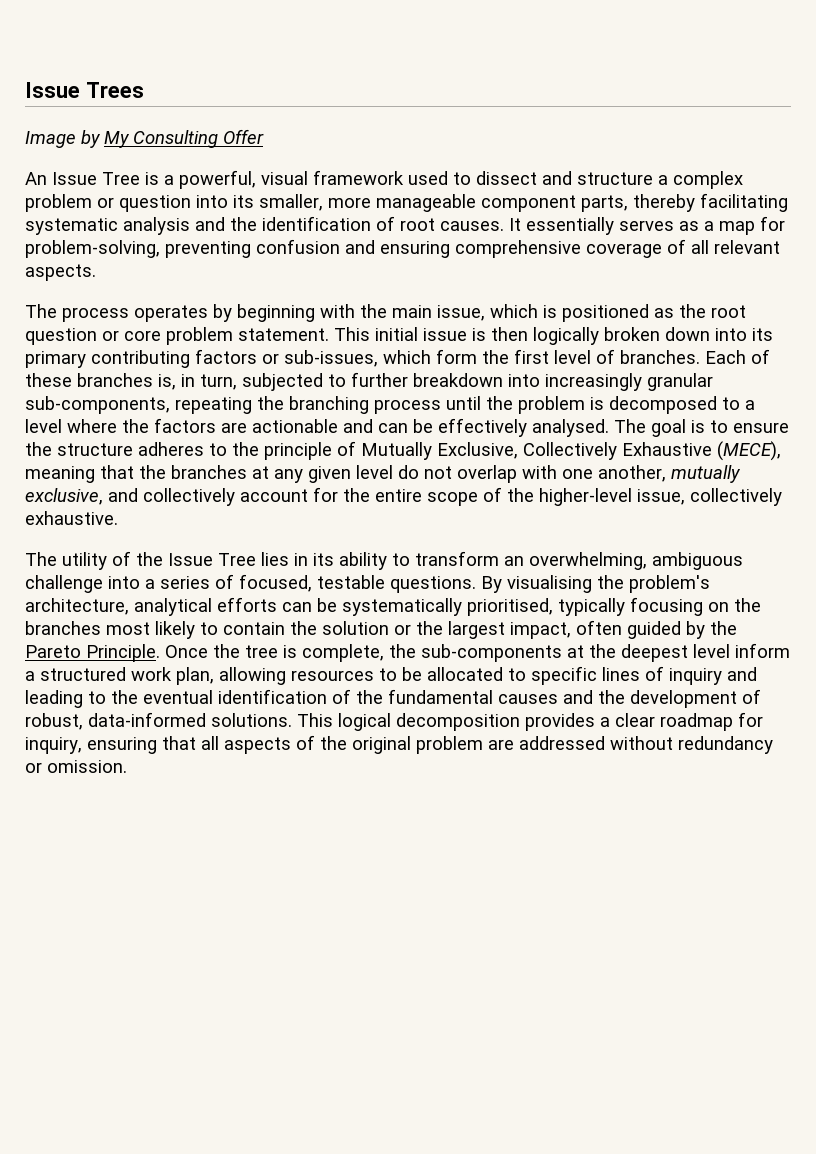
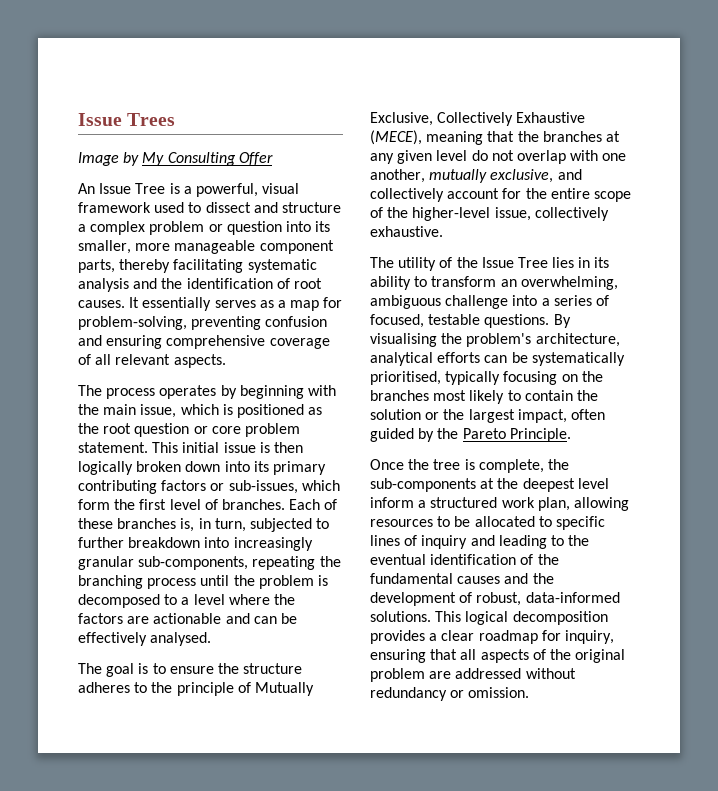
- Each of these branches is, in turn, subjected to further breakdown into increasingly granular sub-components, repeating the branching process until the problem is decomposed to a level where the factors are actionable and can be effectively analysed. The goal is to ensure the structure adheres to the principle of Mutually Exclusive, Collectively Exhaustive (MECE), meaning that the branches at any given level do not overlap with one another, mutually exclusive, and collectively account for the entire scope of the higher-level issue, collectively exhaustive.
+ Each of these branches is, in turn, subjected to further breakdown into increasingly granular sub-components, repeating the branching process until the problem is decomposed to a level where the factors are actionable and can be effectively analysed.
+ The goal is to ensure the structure adheres to the principle of Mutually Exclusive, Collectively Exhaustive (MECE), meaning that the branches at any given level do not overlap with one another, mutually exclusive, and collectively account for the entire scope of the higher-level issue, collectively exhaustive.
- By visualising the problem's architecture, analytical efforts can be systematically prioritised, typically focusing on the branches most likely to contain the solution or the largest impact, often guided by the Pareto Principle. Once the tree is complete, the sub-components at the deepest level inform a structured work plan, allowing resources to be allocated to specific lines of inquiry and leading to the eventual identification of the fundamental causes and the development of robust, data-informed solutions.
+ By visualising the problem's architecture, analytical efforts can be systematically prioritised, typically focusing on the branches most likely to contain the solution or the largest impact, often guided by the Pareto Principle.
+ Once the tree is complete, the sub-components at the deepest level inform a structured work plan, allowing resources to be allocated to specific lines of inquiry and leading to the eventual identification of the fundamental causes and the development of robust, data-informed solutions.

